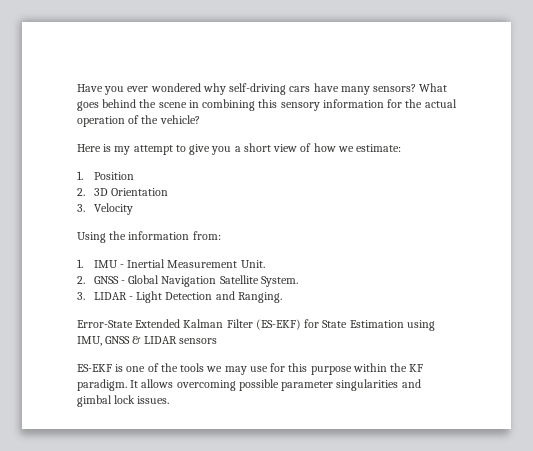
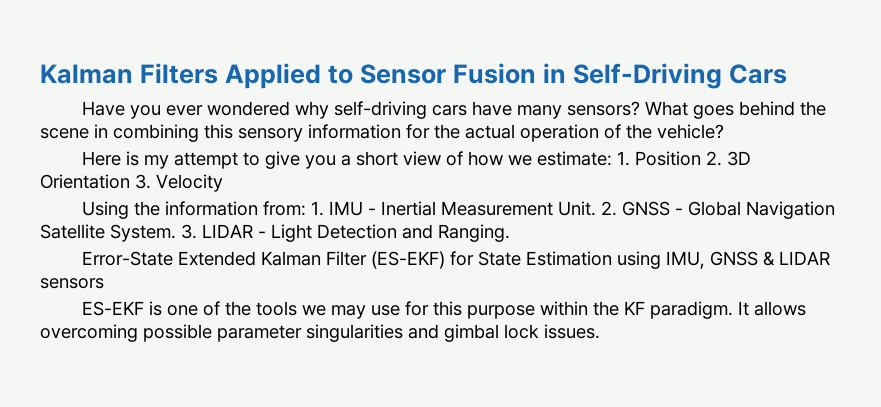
+ Kalman Filters Applied to Sensor Fusion in Self-Driving Cars
- Here is my attempt to give you a short view of how we estimate:
- 1. Position
- 2. 3D Orientation
- 3. Velocity
+ Here is my attempt to give you a short view of how we estimate: 1. Position 2. 3D Orientation 3. Velocity
- Using the information from:
- 1. IMU - Inertial Measurement Unit.
- 2. GNSS - Global Navigation Satellite System.
- 3. LIDAR - Light Detection and Ranging.
+ Using the information from: 1. IMU - Inertial Measurement Unit. 2. GNSS - Global Navigation Satellite System. 3. LIDAR - Light Detection and Ranging.

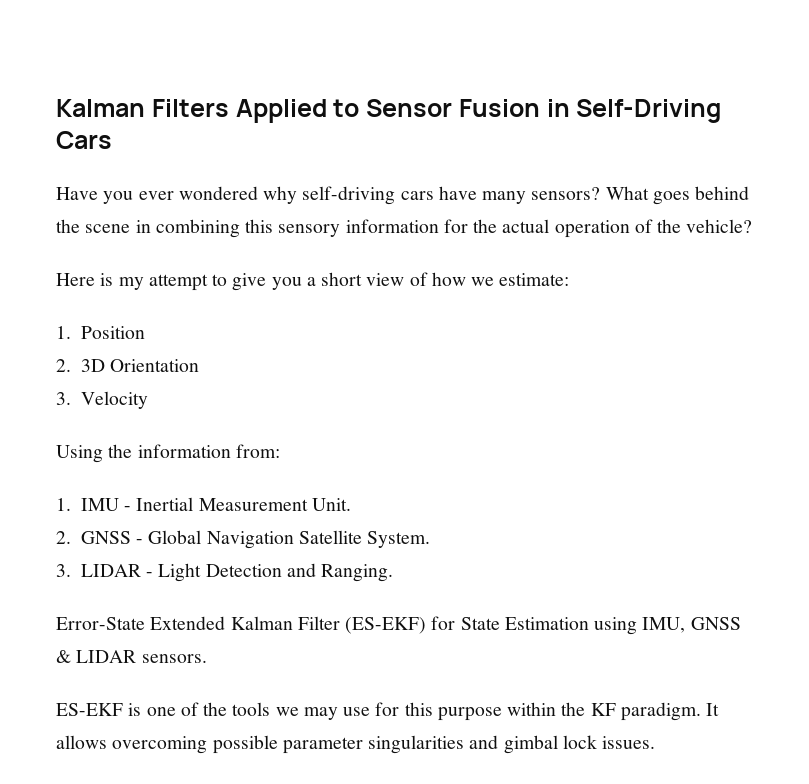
- Here is my attempt to give you a short view of how we estimate: 1. Position 2. 3D Orientation 3. Velocity
+ Here is my attempt to give you a short view of how we estimate:
+ 1. Position
+ 2. 3D Orientation
+ 3. Velocity
- Using the information from: 1. IMU - Inertial Measurement Unit. 2. GNSS - Global Navigation Satellite System. 3. LIDAR - Light Detection and Ranging.
+ Using the information from:
+ 1. IMU - Inertial Measurement Unit.
+ 2. GNSS - Global Navigation Satellite System.
+ 3. LIDAR - Light Detection and Ranging.
- Error-State Extended Kalman Filter (ES-EKF) for State Estimation using IMU, GNSS & LIDAR sensors
+ Error-State Extended Kalman Filter (ES-EKF) for State Estimation using IMU, GNSS & LIDAR sensors.

